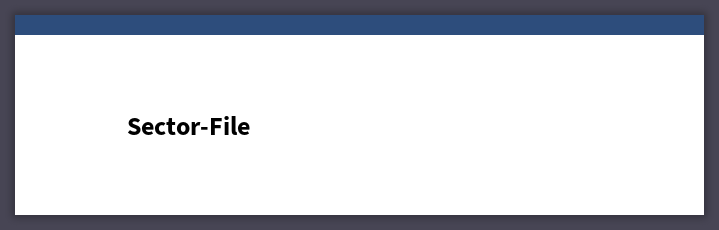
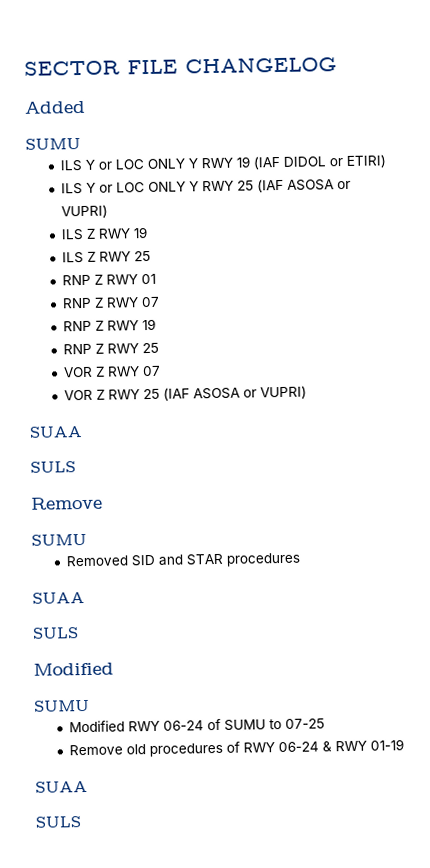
- Sector-File
+ SECTOR FILE CHANGELOG
+ Added
+ SUMU
+ ILS Y or LOC ONLY Y RWY 19 (IAF DIDOL or ETIRI)
+ ILS Y or LOC ONLY Y RWY 25 (IAF ASOSA or VUPRI)
+ ILS Z RWY 19
+ ILS Z RWY 25
+ RNP Z RWY 01
+ RNP Z RWY 07
+ RNP Z RWY 19
+ RNP Z RWY 25
+ VOR Z RWY 07
+ VOR Z RWY 25 (IAF ASOSA or VUPRI)
+ SUAA
+ SULS
+ Remove
+ SUMU
+ Removed SID and STAR procedures
+ SUAA
+ SULS
+ Modified
+ SUMU
+ Modified RWY 06-24 of SUMU to 07-25
+ Remove old procedures of RWY 06-24 & RWY 01-19
+ SUAA
+ SULS

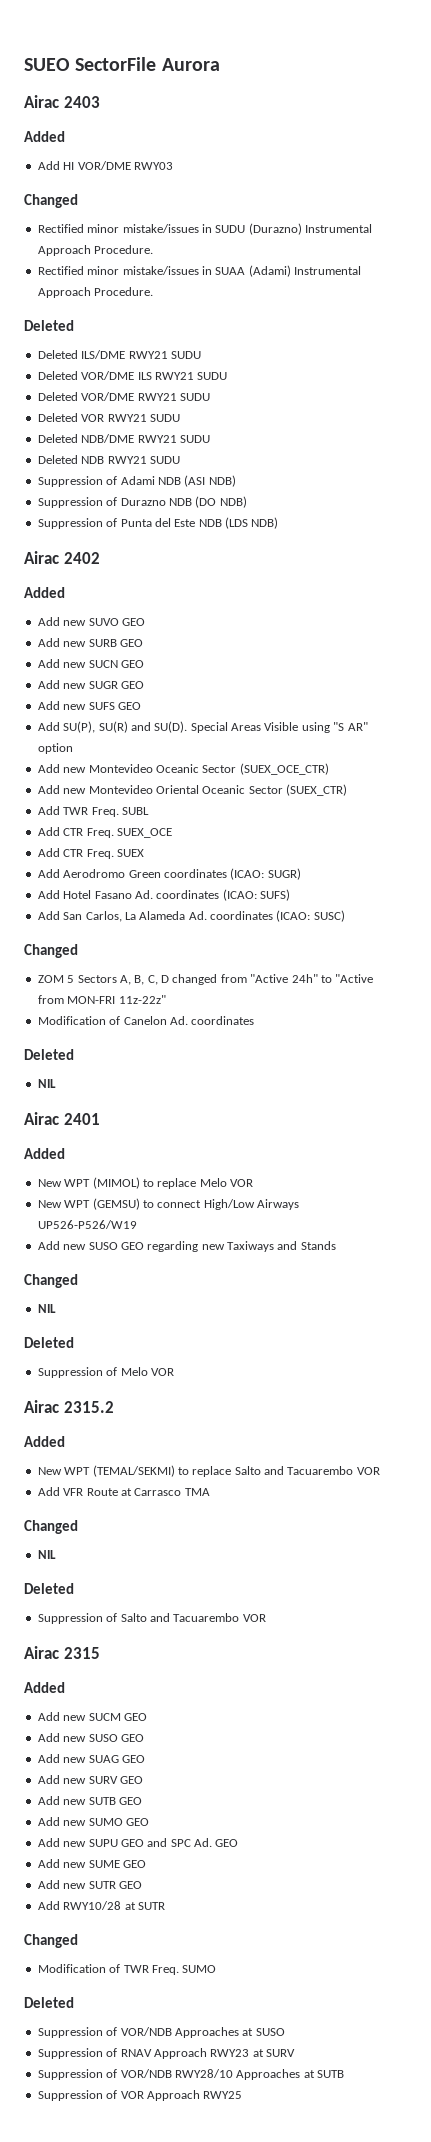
- SECTOR FILE CHANGELOG
+ SUEO SectorFile Aurora
+ Airac 2403
  Added
- SUMU
- ILS Y or LOC ONLY Y RWY 19 (IAF DIDOL or ETIRI)
- ILS Y or LOC ONLY Y RWY 25 (IAF ASOSA or VUPRI)
- ILS Z RWY 19
- ILS Z RWY 25
- RNP Z RWY 01
- RNP Z RWY 07
- RNP Z RWY 19
- RNP Z RWY 25
- VOR Z RWY 07
- VOR Z RWY 25 (IAF ASOSA or VUPRI)
- SUAA
- SULS
- Remove
- SUMU
- Removed SID and STAR procedures
- SUAA
- SULS
- Modified
- SUMU
- Modified RWY 06-24 of SUMU to 07-25
- Remove old procedures of RWY 06-24 & RWY 01-19
- SUAA
- SULS
+ Add HI VOR/DME RWY03
+ Changed
+ Rectified minor mistake/issues in SUDU (Durazno) Instrumental Approach Procedure.
+ Rectified minor mistake/issues in SUAA (Adami) Instrumental Approach Procedure.
+ Deleted
+ Deleted ILS/DME RWY21 SUDU
+ Deleted VOR/DME ILS RWY21 SUDU
+ Deleted VOR/DME RWY21 SUDU
+ Deleted VOR RWY21 SUDU
+ Deleted NDB/DME RWY21 SUDU
+ Deleted NDB RWY21 SUDU
+ Suppression of Adami NDB (ASI NDB)
+ Suppression of Durazno NDB (DO NDB)
+ Suppression of Punta del Este NDB (LDS NDB)
+ Airac 2402
+ Added
+ Add new SUVO GEO
+ Add new SURB GEO
+ Add new SUCN GEO
+ Add new SUGR GEO
+ Add new SUFS GEO
+ Add SU(P), SU(R) and SU(D). Special Areas Visible using "S AR" option
+ Add new Montevideo Oceanic Sector (SUEX_OCE_CTR)
+ Add new Montevideo Oriental Oceanic Sector (SUEX_CTR)
+ Add TWR Freq. SUBL
+ Add CTR Freq. SUEX_OCE
+ Add CTR Freq. SUEX
+ Add Aerodromo Green coordinates (ICAO: SUGR)
+ Add Hotel Fasano Ad. coordinates (ICAO: SUFS)
+ Add San Carlos, La Alameda Ad. coordinates (ICAO: SUSC)
+ Changed
+ ZOM 5 Sectors A, B, C, D changed from "Active 24h" to "Active from MON-FRI 11z-22z"
+ Modification of Canelon Ad. coordinates
+ Deleted
+ NIL
+ Airac 2401
+ Added
+ New WPT (MIMOL) to replace Melo VOR
+ New WPT (GEMSU) to connect High/Low Airways UP526-P526/W19
+ Add new SUSO GEO regarding new Taxiways and Stands
+ Changed
+ NIL
+ Deleted
+ Suppression of Melo VOR
+ Airac 2315.2
+ Added
+ New WPT (TEMAL/SEKMI) to replace Salto and Tacuarembo VOR
+ Add VFR Route at Carrasco TMA
+ Changed
+ NIL
+ Deleted
+ Suppression of Salto and Tacuarembo VOR
+ Airac 2315
+ Added
+ Add new SUCM GEO
+ Add new SUSO GEO
+ Add new SUAG GEO
+ Add new SURV GEO
+ Add new SUTB GEO
+ Add new SUMO GEO
+ Add new SUPU GEO and SPC Ad. GEO
+ Add new SUME GEO
+ Add new SUTR GEO
+ Add RWY10/28 at SUTR
+ Changed
+ Modification of TWR Freq. SUMO
+ Deleted
+ Suppression of VOR/NDB Approaches at SUSO
+ Suppression of RNAV Approach RWY23 at SURV
+ Suppression of VOR/NDB RWY28/10 Approaches at SUTB
+ Suppression of VOR Approach RWY25

